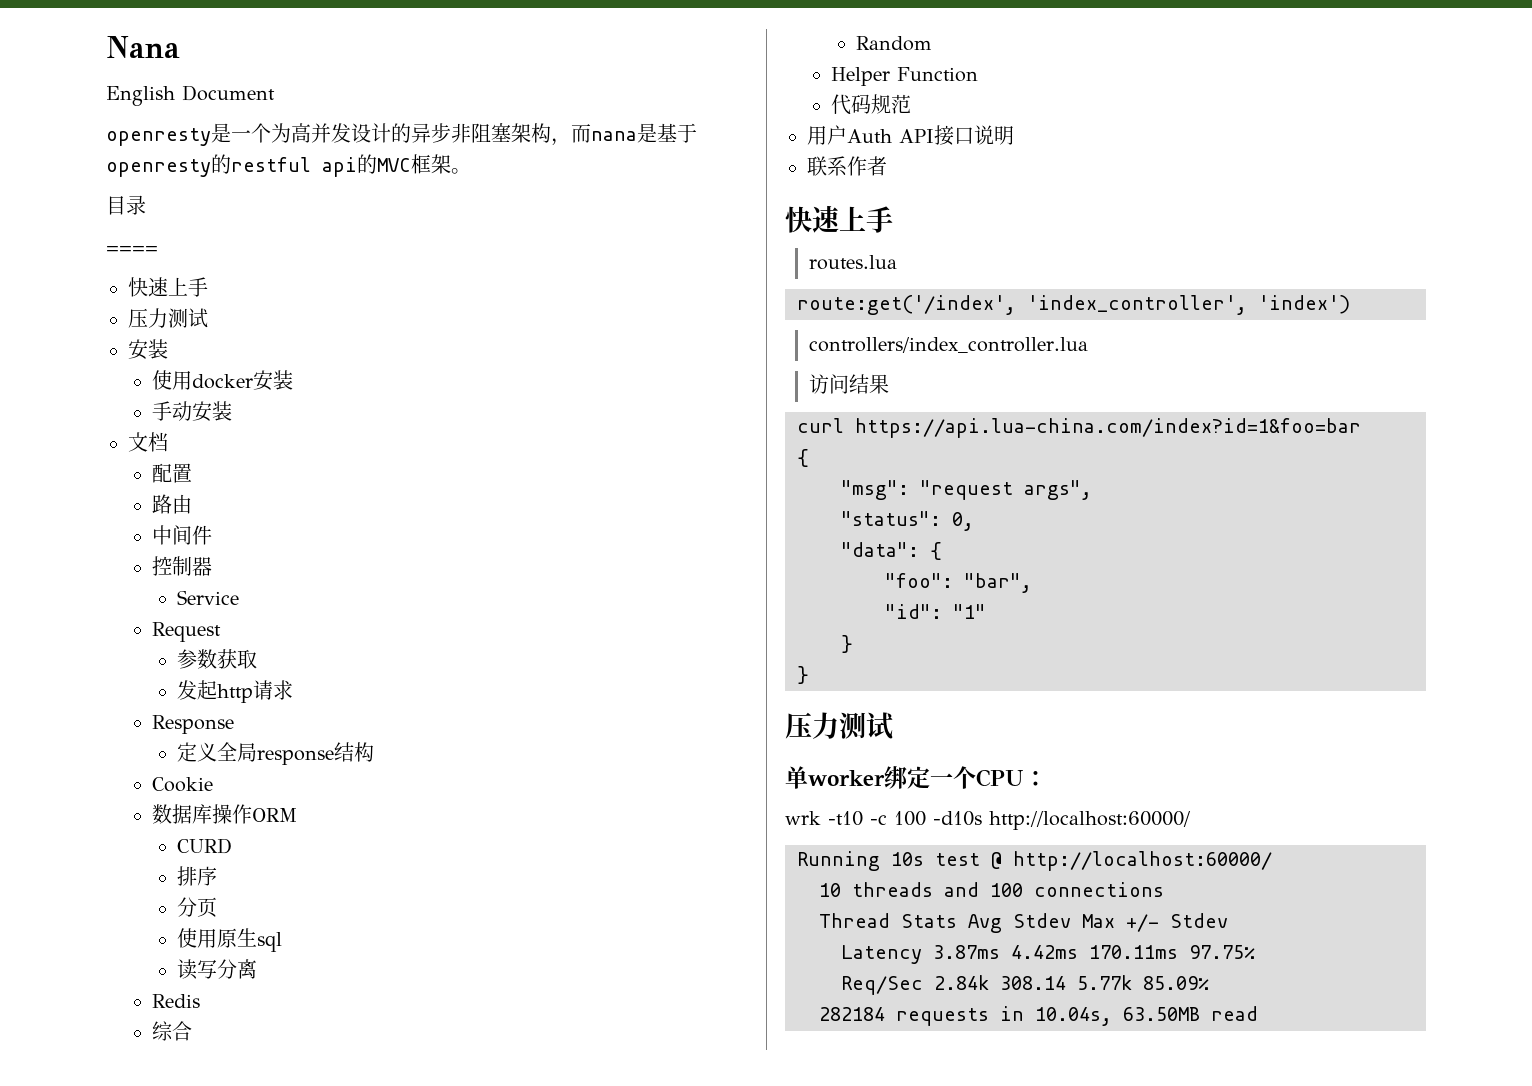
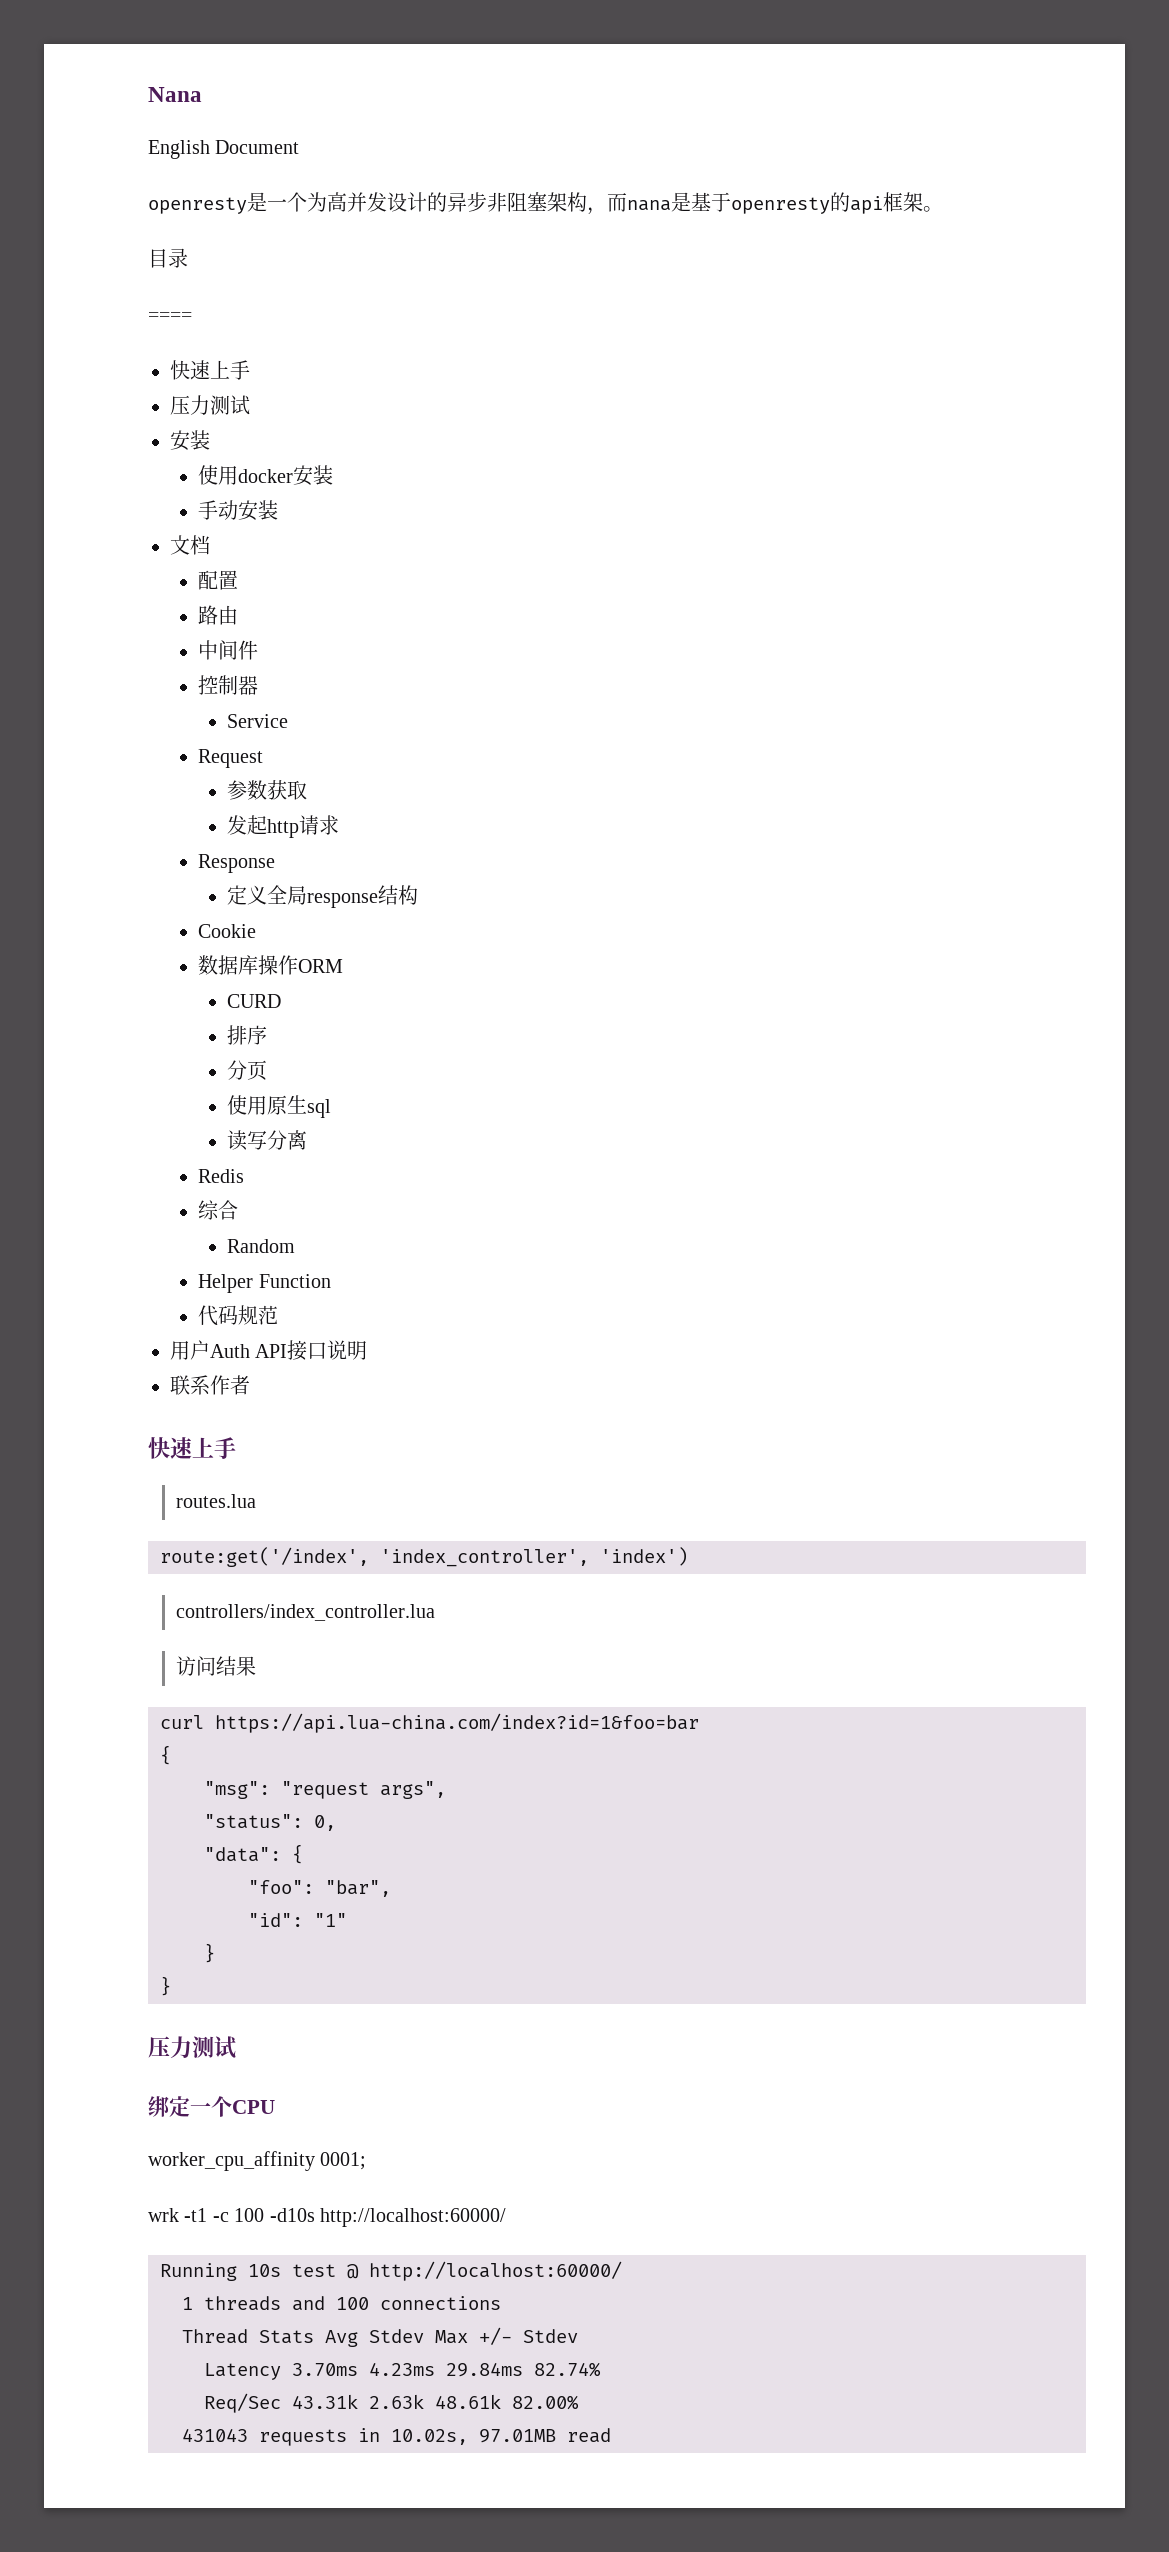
- openresty是一个为高并发设计的异步非阻塞架构，而nana是基于openresty的restful api的MVC框架。
+ openresty是一个为高并发设计的异步非阻塞架构，而nana是基于openresty的api框架。
- 单worker绑定一个CPU：
+ 绑定一个CPU
+ worker_cpu_affinity 0001;
- wrk -t10 -c 100 -d10s http://localhost:60000/
+ wrk -t1 -c 100 -d10s http://localhost:60000/
- 10 threads and 100 connections
+ 1 threads and 100 connections
- Latency 3.87ms 4.42ms 170.11ms 97.75%
- Req/Sec 2.84k 308.14 5.77k 85.09%
- 282184 requests in 10.04s, 63.50MB read
+ Latency 3.70ms 4.23ms 29.84ms 82.74%
+ Req/Sec 43.31k 2.63k 48.61k 82.00%
+ 431043 requests in 10.02s, 97.01MB read

